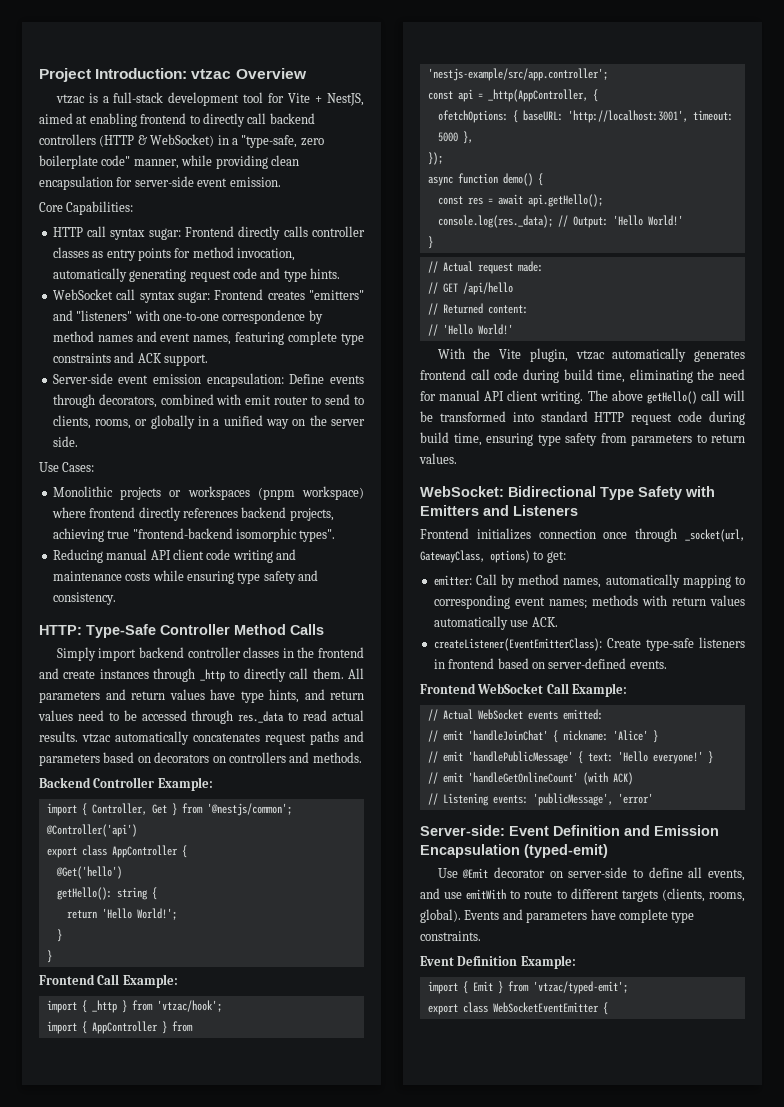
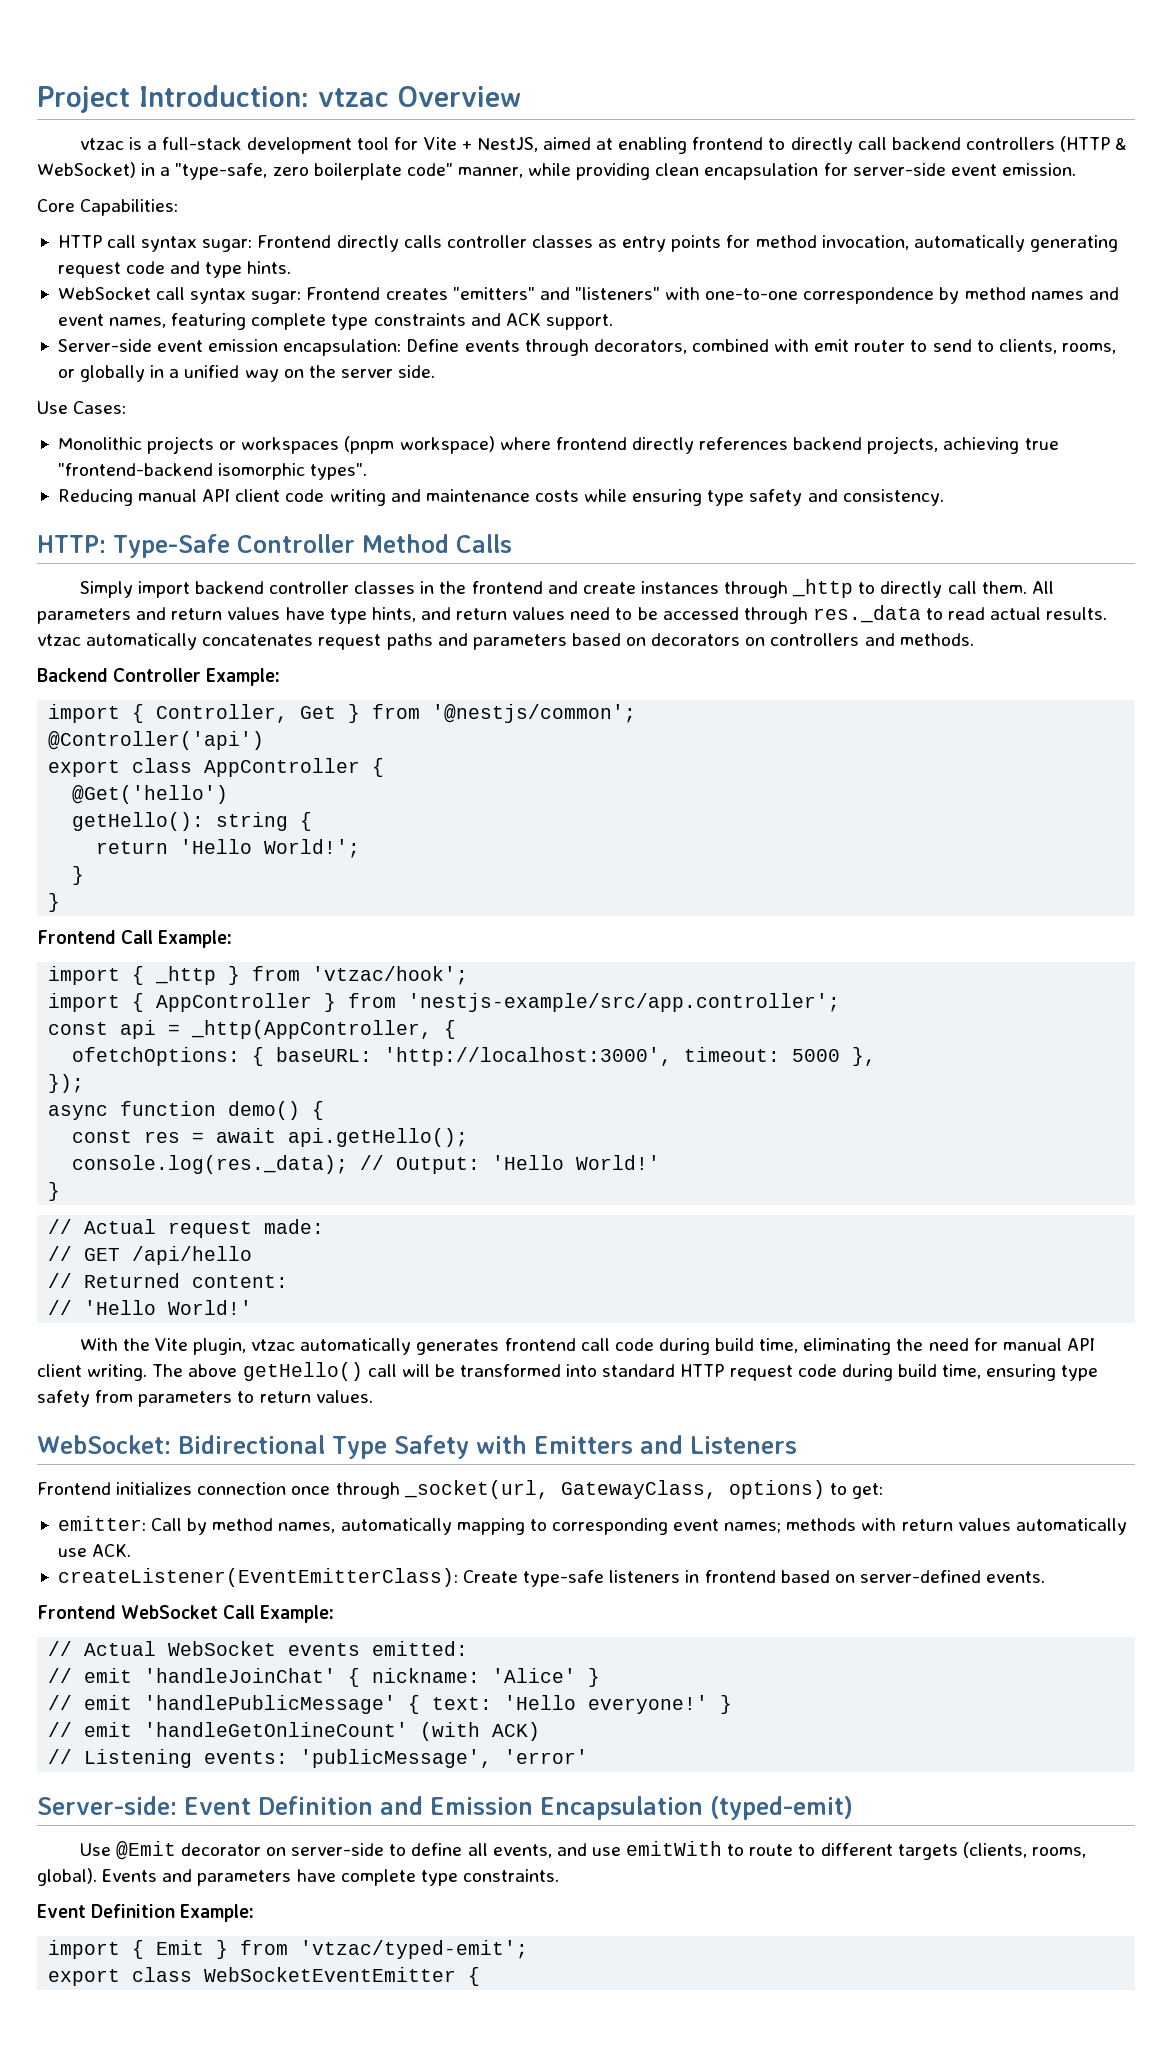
- ofetchOptions: { baseURL: 'http://localhost:3001', timeout: 5000 },
+ ofetchOptions: { baseURL: 'http://localhost:3000', timeout: 5000 },

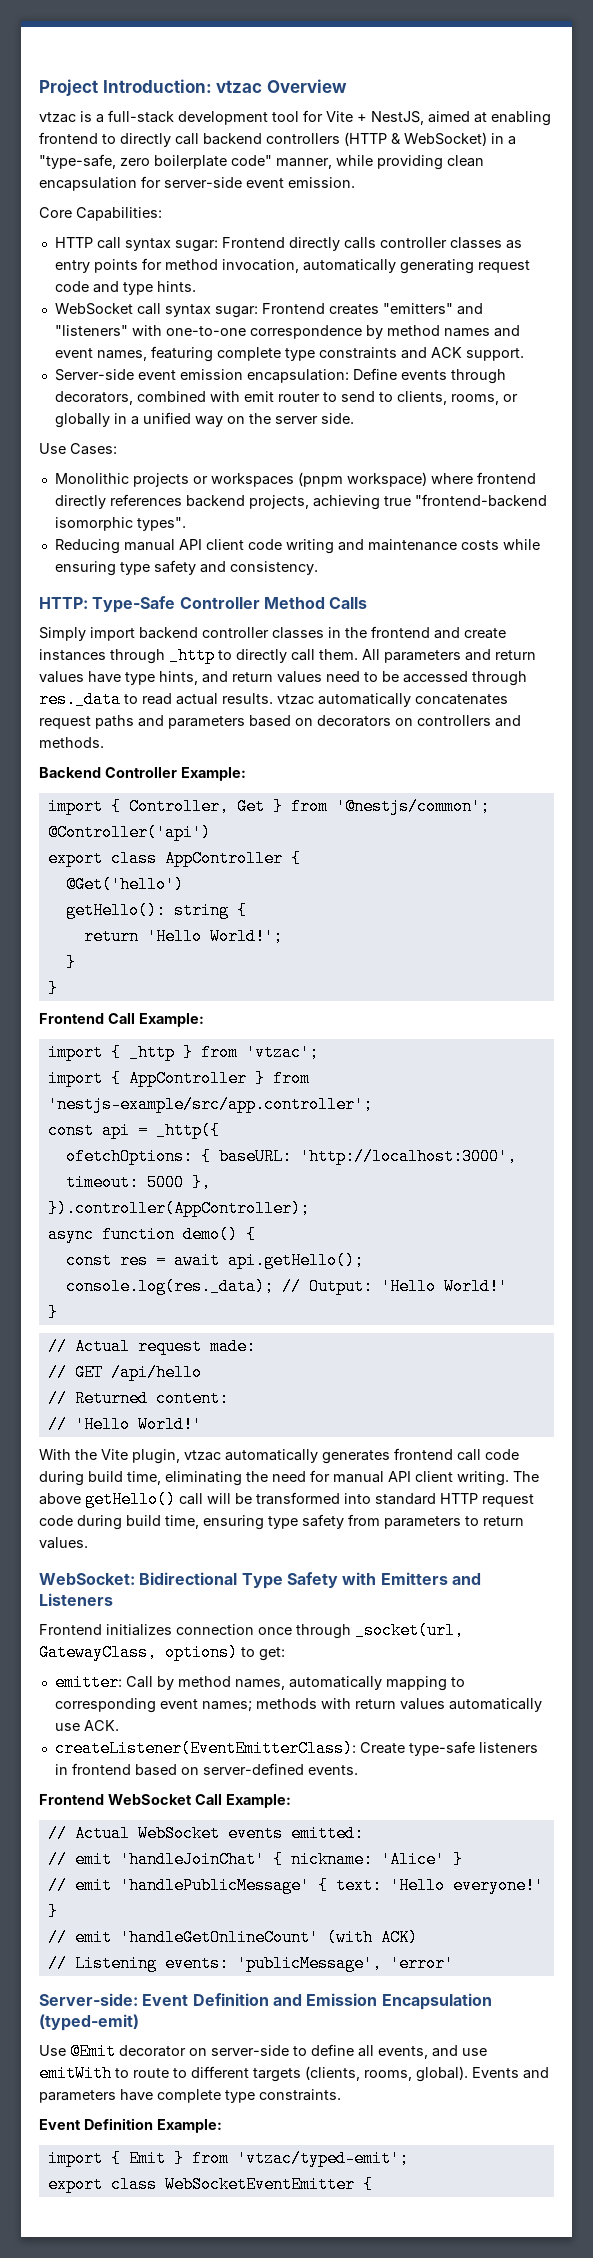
- import { _http } from 'vtzac/hook';
+ import { _http } from 'vtzac';
- const api = _http(AppController, {
+ const api = _http({
- });
+ }).controller(AppController);

